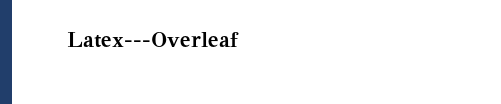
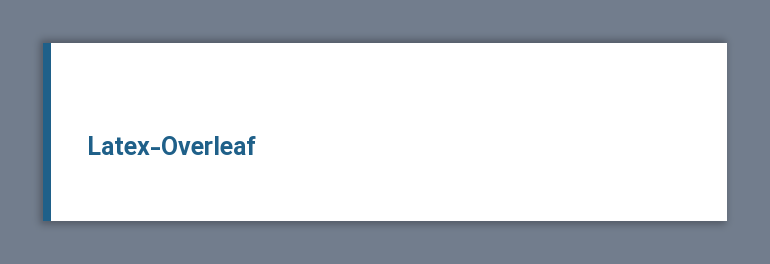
- Latex---Overleaf
+ Latex-Overleaf

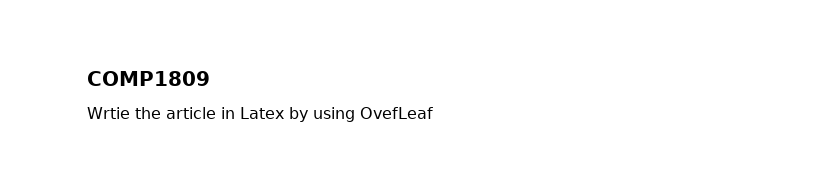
- Latex-Overleaf
+ COMP1809
+ Wrtie the article in Latex by using OvefLeaf

